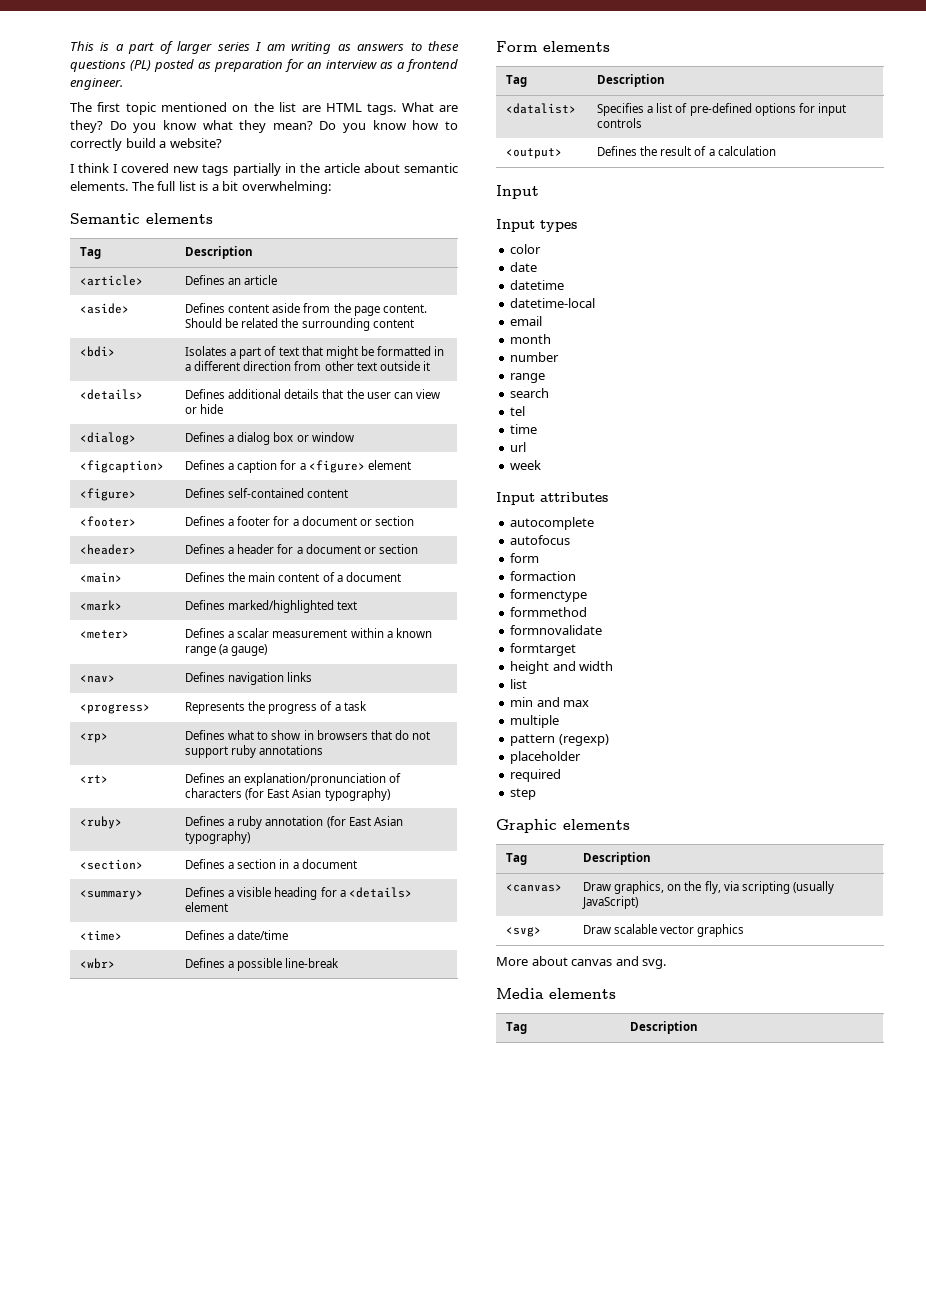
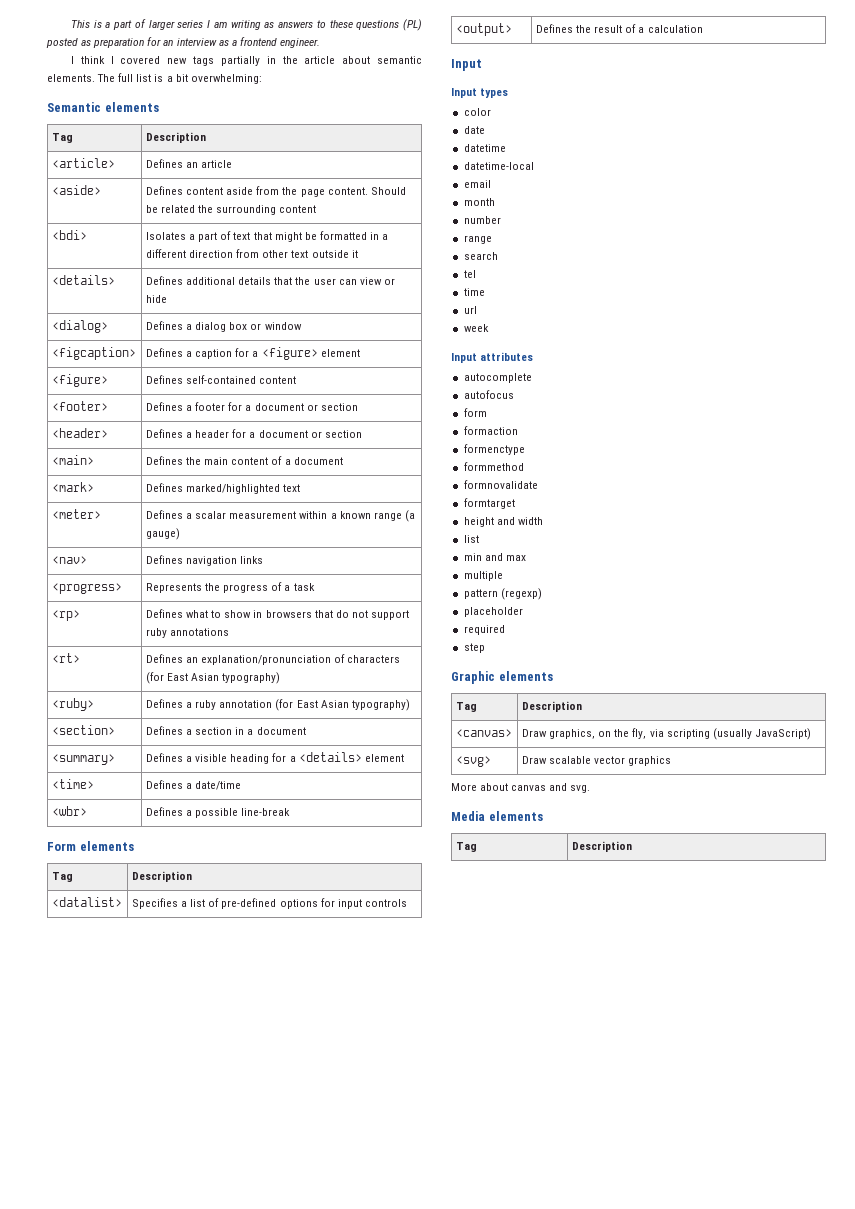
- The first topic mentioned on the list are HTML tags. What are they? Do you know what they mean? Do you know how to correctly build a website?

